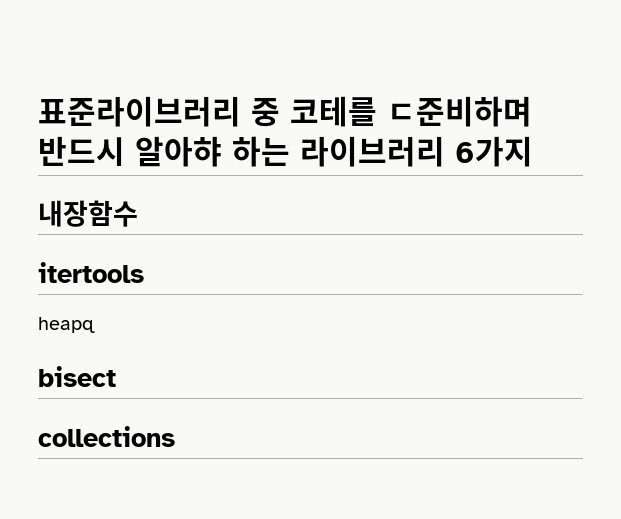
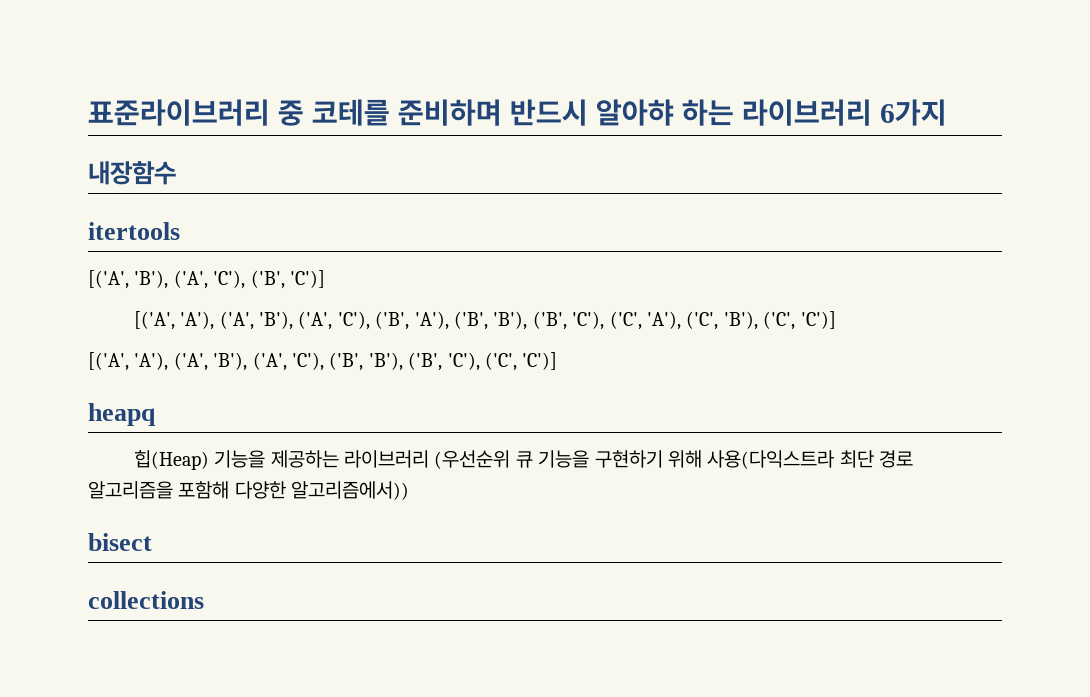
- 표준라이브러리 중 코테를 ㄷ준비하며 반드시 알아햐 하는 라이브러리 6가지
+ 표준라이브러리 중 코테를 준비하며 반드시 알아햐 하는 라이브러리 6가지
+ [('A', 'B'), ('A', 'C'), ('B', 'C')]
+ [('A', 'A'), ('A', 'B'), ('A', 'C'), ('B', 'A'), ('B', 'B'), ('B', 'C'), ('C', 'A'), ('C', 'B'), ('C', 'C')]
+ [('A', 'A'), ('A', 'B'), ('A', 'C'), ('B', 'B'), ('B', 'C'), ('C', 'C')]
  heapq
+ 힙(Heap) 기능을 제공하는 라이브러리 (우선순위 큐 기능을 구현하기 위해 사용(다익스트라 최단 경로 알고리즘을 포함해 다양한 알고리즘에서))

